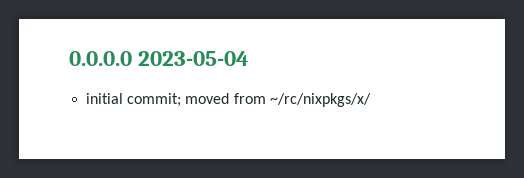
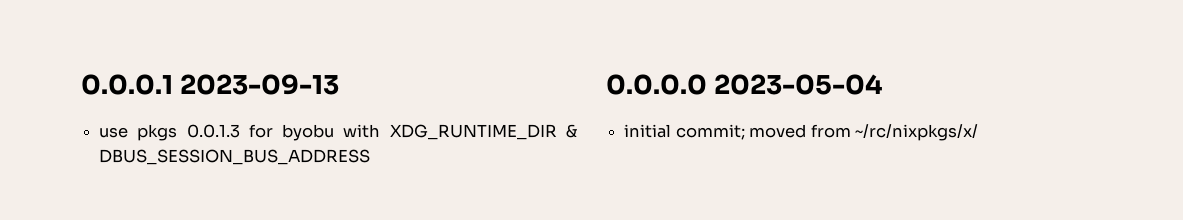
+ 0.0.0.1 2023-09-13
+ use pkgs 0.0.1.3 for byobu with XDG_RUNTIME_DIR & DBUS_SESSION_BUS_ADDRESS

